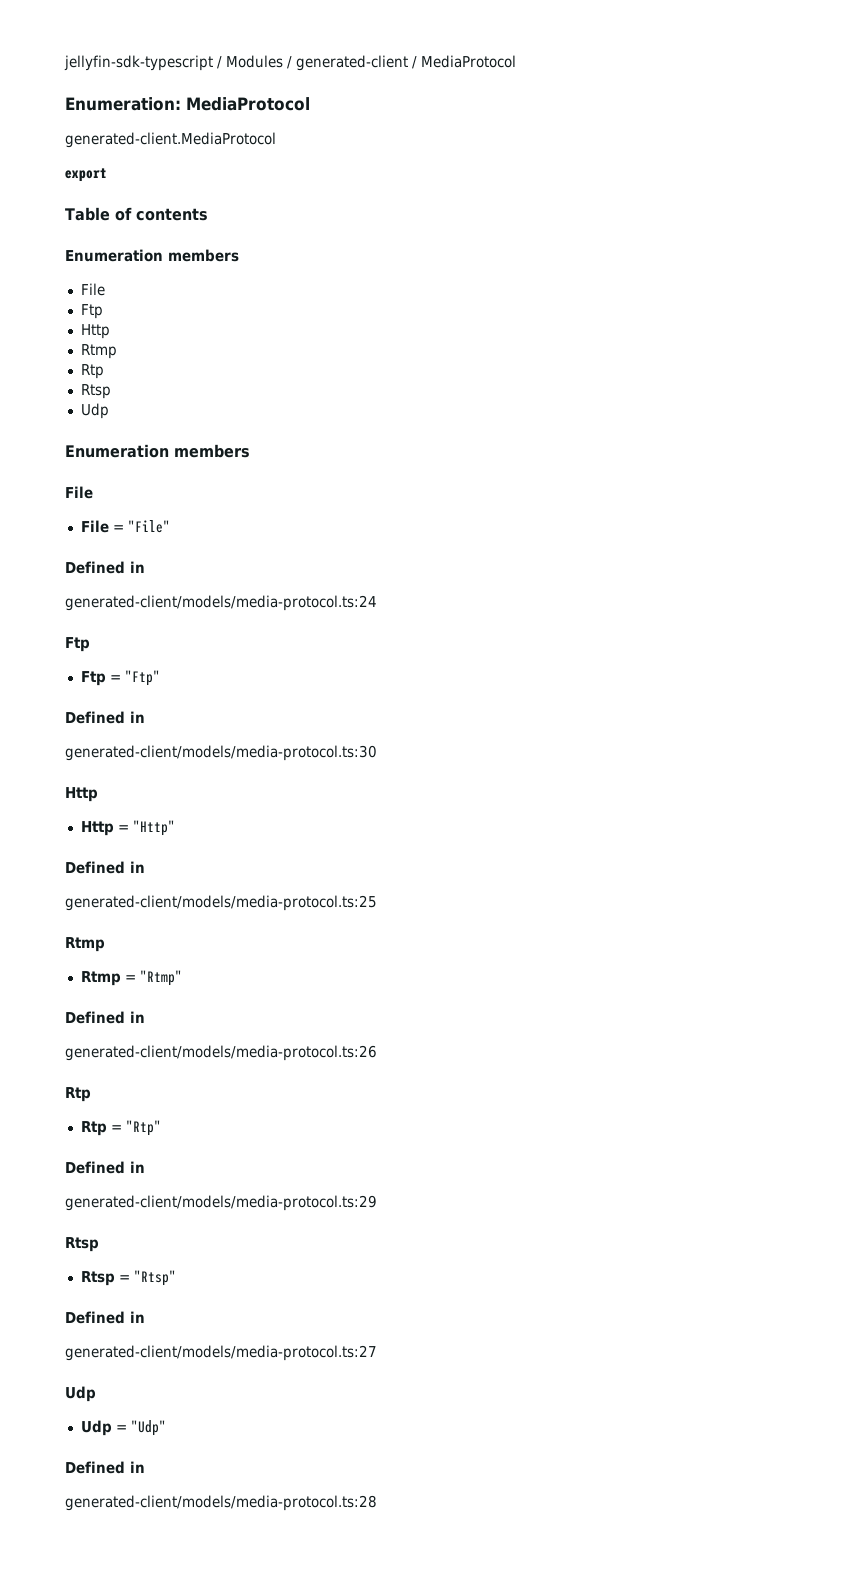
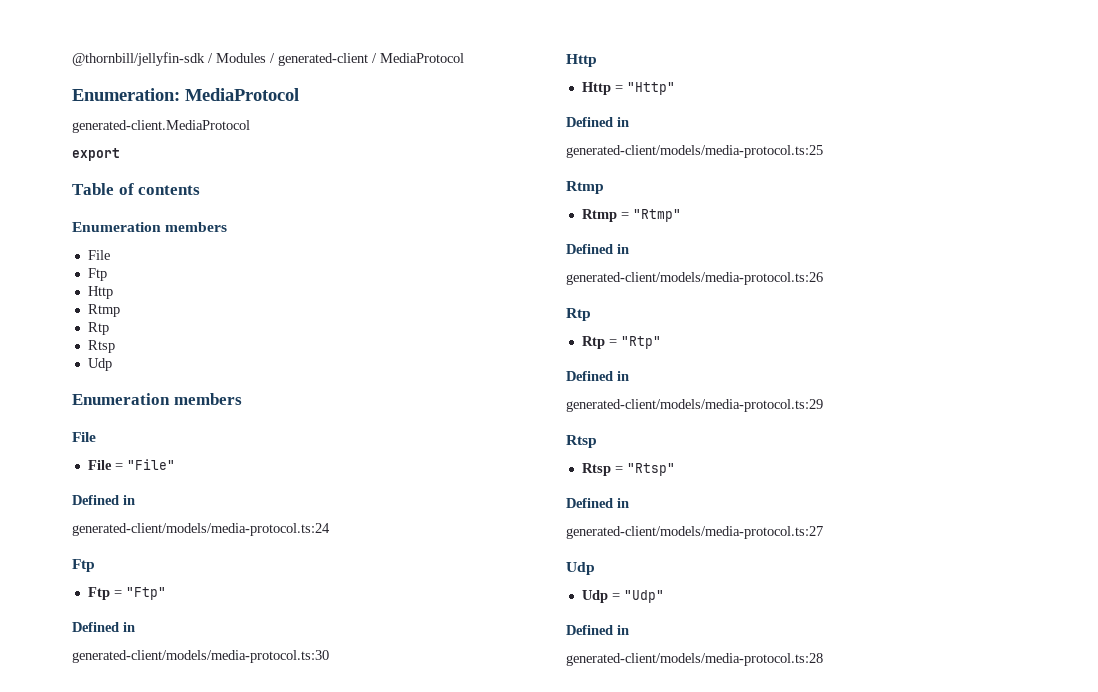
- jellyfin-sdk-typescript / Modules / generated-client / MediaProtocol
+ @thornbill/jellyfin-sdk / Modules / generated-client / MediaProtocol

